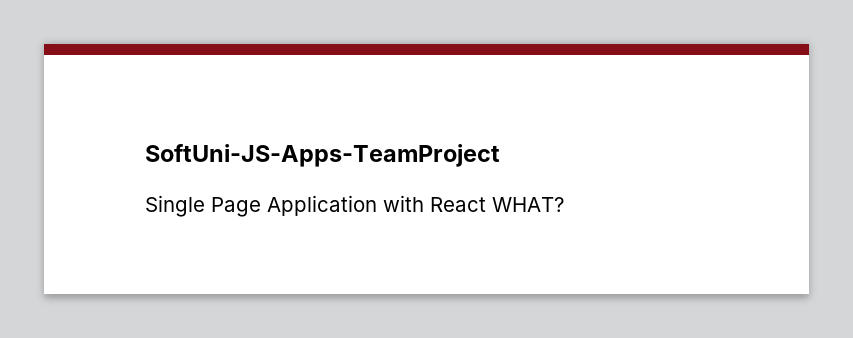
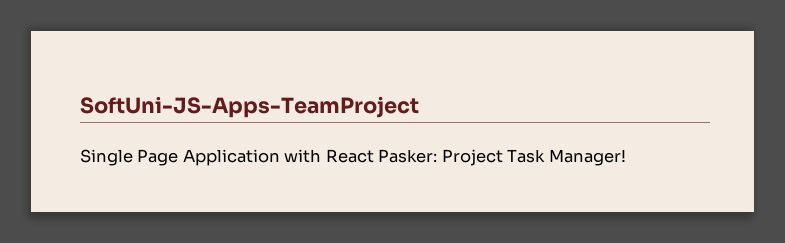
- Single Page Application with React WHAT?
+ Single Page Application with React Pasker: Project Task Manager!

